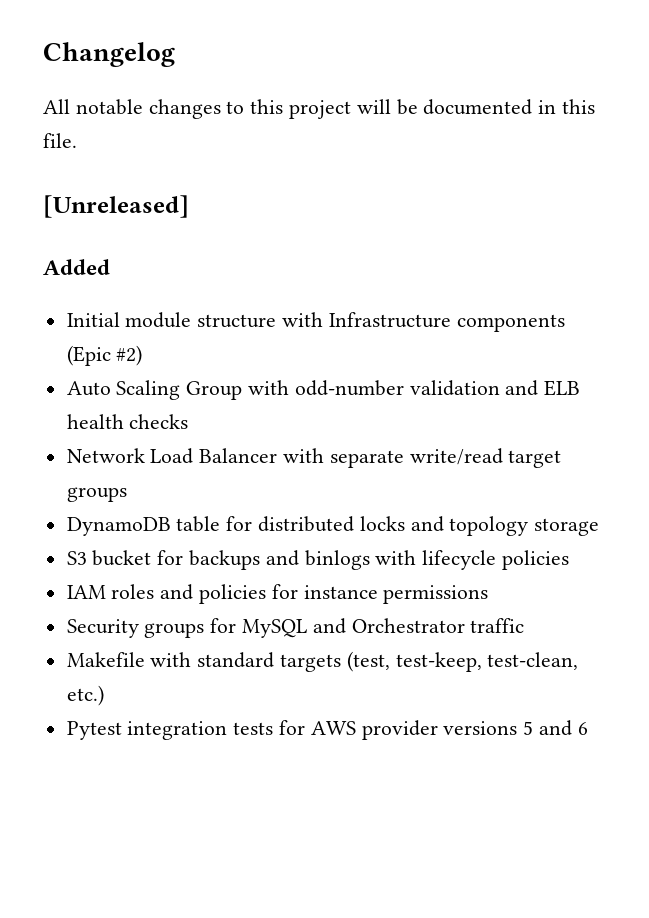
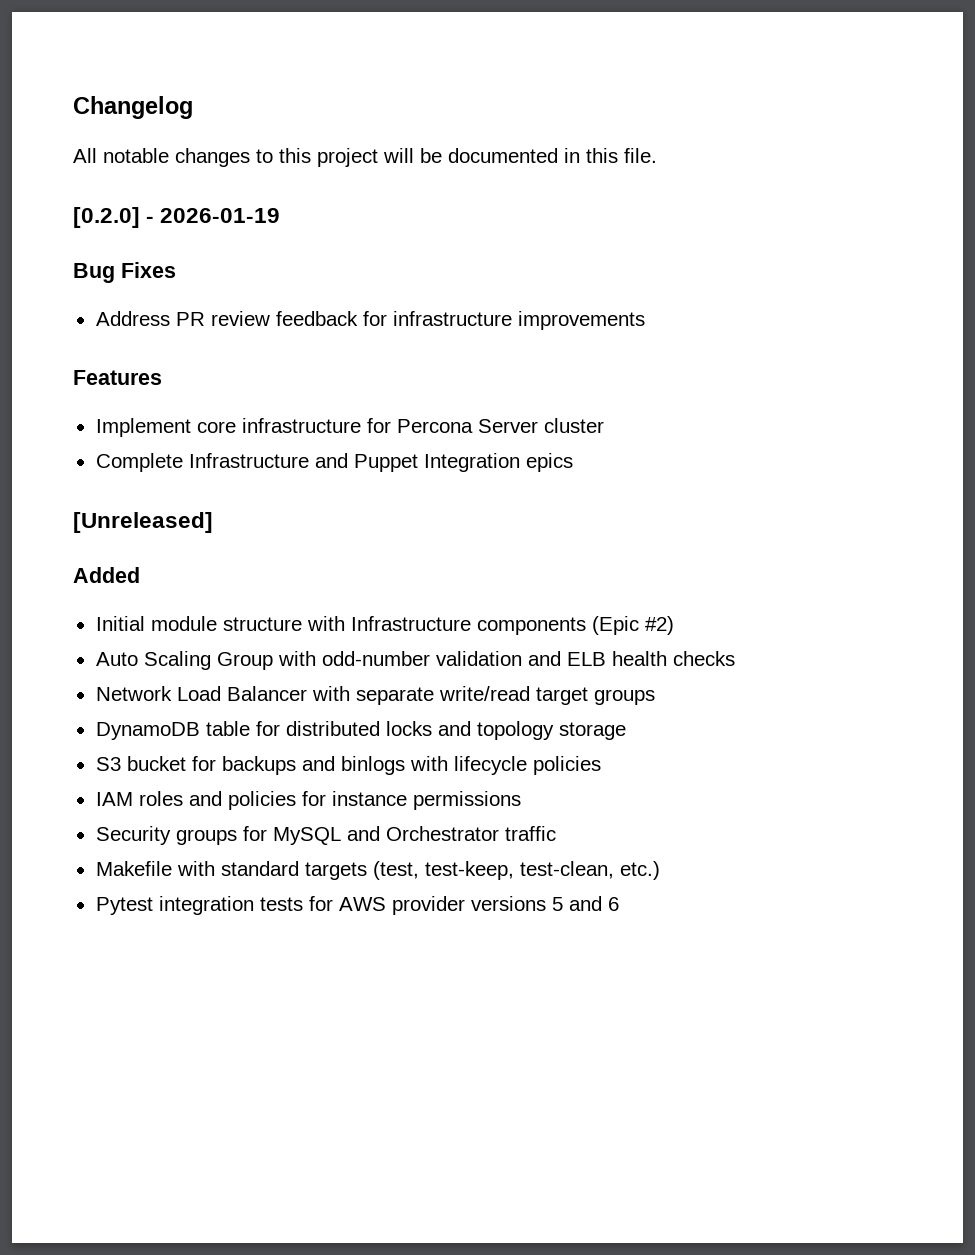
+ [0.2.0] - 2026-01-19
+ Bug Fixes
+ Address PR review feedback for infrastructure improvements
+ Features
+ Implement core infrastructure for Percona Server cluster
+ Complete Infrastructure and Puppet Integration epics

